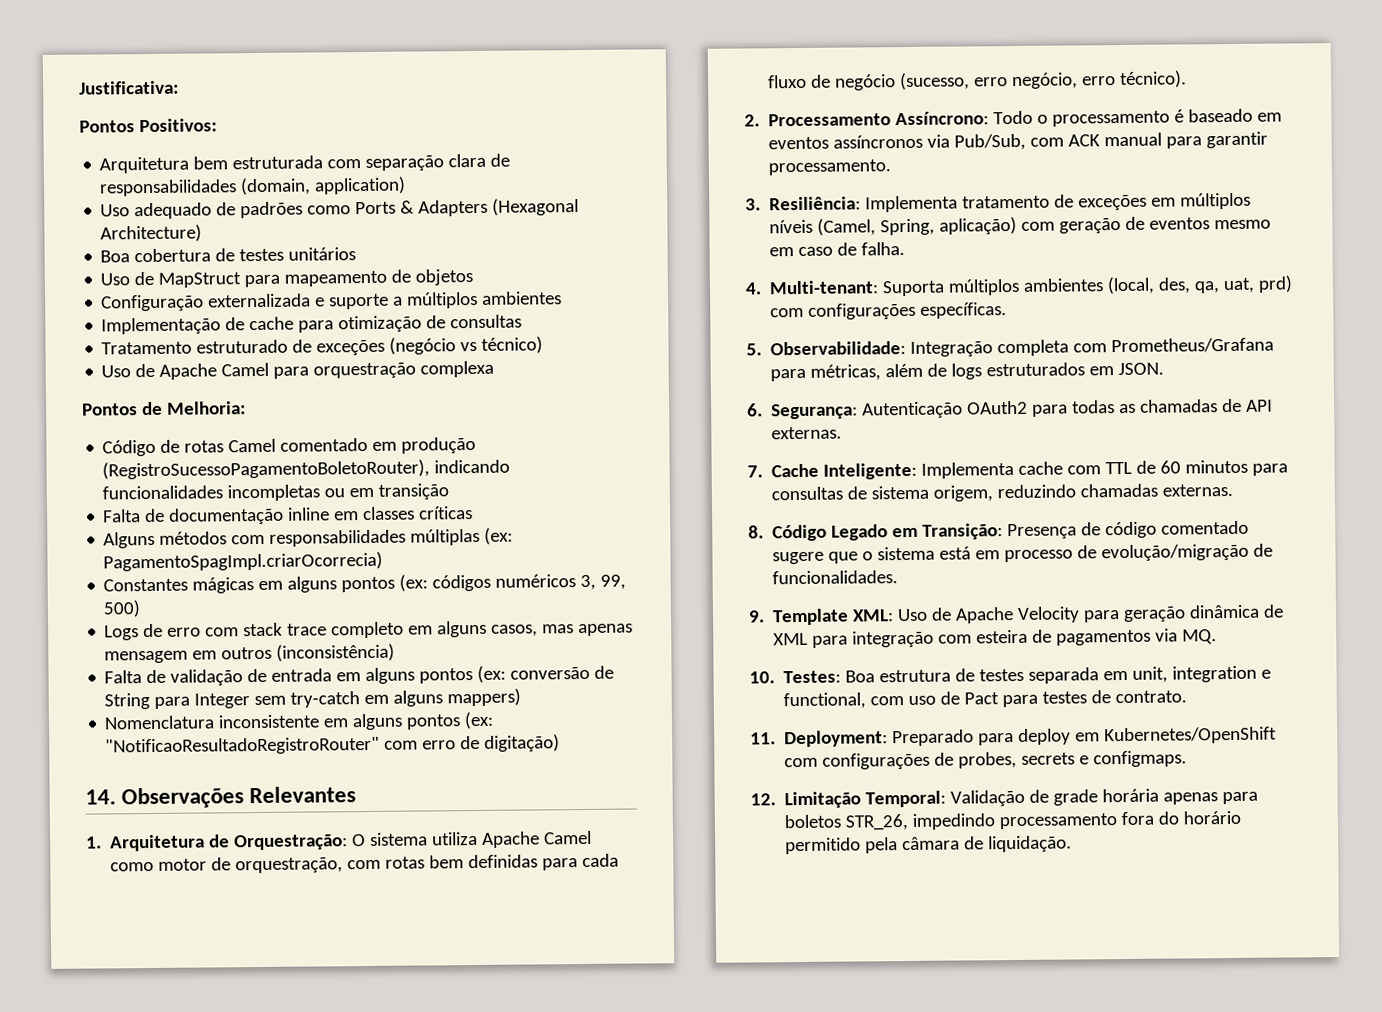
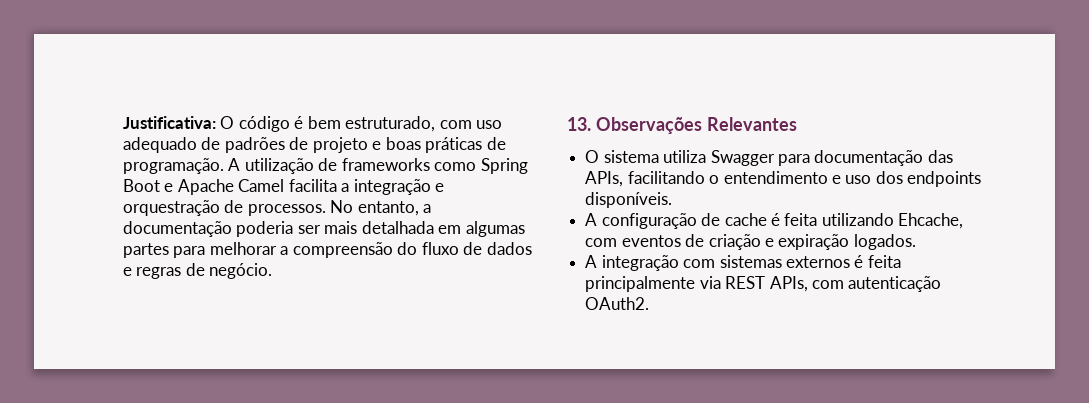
- Justificativa:
- Pontos Positivos:
- Arquitetura bem estruturada com separação clara de responsabilidades (domain, application)
- Uso adequado de padrões como Ports & Adapters (Hexagonal Architecture)
- Boa cobertura de testes unitários
- Uso de MapStruct para mapeamento de objetos
- Configuração externalizada e suporte a múltiplos ambientes
- Implementação de cache para otimização de consultas
- Tratamento estruturado de exceções (negócio vs técnico)
- Uso de Apache Camel para orquestração complexa
- Pontos de Melhoria:
- Código de rotas Camel comentado em produção (RegistroSucessoPagamentoBoletoRouter), indicando funcionalidades incompletas ou em transição
- Falta de documentação inline em classes críticas
- Alguns métodos com responsabilidades múltiplas (ex: PagamentoSpagImpl.criarOcorrecia)
- Constantes mágicas em alguns pontos (ex: códigos numéricos 3, 99, 500)
- Logs de erro com stack trace completo em alguns casos, mas apenas mensagem em outros (inconsistência)
- Falta de validação de entrada em alguns pontos (ex: conversão de String para Integer sem try-catch em alguns mappers)
- Nomenclatura inconsistente em alguns pontos (ex: "NotificaoResultadoRegistroRouter" com erro de digitação)
- 14. Observações Relevantes
- 1. Arquitetura de Orquestração: O sistema utiliza Apache Camel como motor de orquestração, com rotas bem definidas para cada fluxo de negócio (sucesso, erro negócio, erro técnico).
- 2. Processamento Assíncrono: Todo o processamento é baseado em eventos assíncronos via Pub/Sub, com ACK manual para garantir processamento.
- 3. Resiliência: Implementa tratamento de exceções em múltiplos níveis (Camel, Spring, aplicação) com geração de eventos mesmo em caso de falha.
- 4. Multi-tenant: Suporta múltiplos ambientes (local, des, qa, uat, prd) com configurações específicas.
- 5. Observabilidade: Integração completa com Prometheus/Grafana para métricas, além de logs estruturados em JSON.
- 6. Segurança: Autenticação OAuth2 para todas as chamadas de API externas.
- 7. Cache Inteligente: Implementa cache com TTL de 60 minutos para consultas de sistema origem, reduzindo chamadas externas.
- 8. Código Legado em Transição: Presença de código comentado sugere que o sistema está em processo de evolução/migração de funcionalidades.
- 9. Template XML: Uso de Apache Velocity para geração dinâmica de XML para integração com esteira de pagamentos via MQ.
- 10. Testes: Boa estrutura de testes separada em unit, integration e functional, com uso de Pact para testes de contrato.
- 11. Deployment: Preparado para deploy em Kubernetes/OpenShift com configurações de probes, secrets e configmaps.
- 12. Limitação Temporal: Validação de grade horária apenas para boletos STR_26, impedindo processamento fora do horário permitido pela câmara de liquidação.
+ Justificativa: O código é bem estruturado, com uso adequado de padrões de projeto e boas práticas de programação. A utilização de frameworks como Spring Boot e Apache Camel facilita a integração e orquestração de processos. No entanto, a documentação poderia ser mais detalhada em algumas partes para melhorar a compreensão do fluxo de dados e regras de negócio.
+ 13. Observações Relevantes
+ O sistema utiliza Swagger para documentação das APIs, facilitando o entendimento e uso dos endpoints disponíveis.
+ A configuração de cache é feita utilizando Ehcache, com eventos de criação e expiração logados.
+ A integração com sistemas externos é feita principalmente via REST APIs, com autenticação OAuth2.

